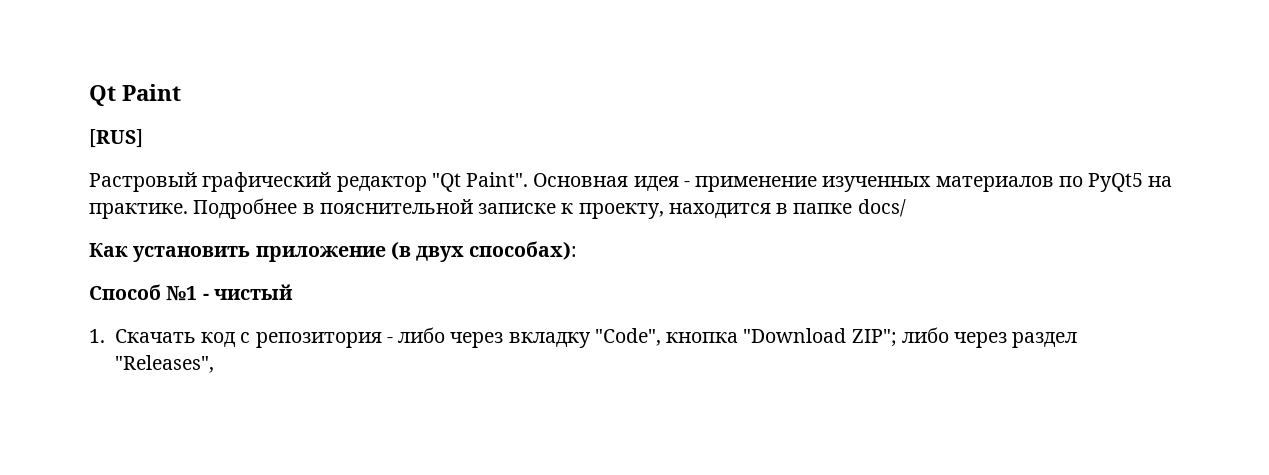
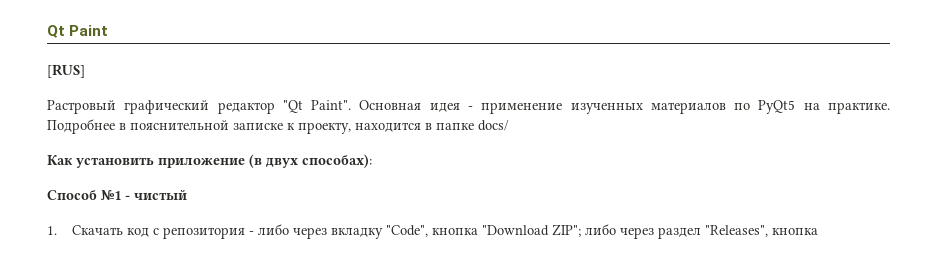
- 1. Скачать код с репозитория - либо через вкладку "Code", кнопка "Download ZIP"; либо через раздел "Releases",
+ 1. Скачать код с репозитория - либо через вкладку "Code", кнопка "Download ZIP"; либо через раздел "Releases", кнопка

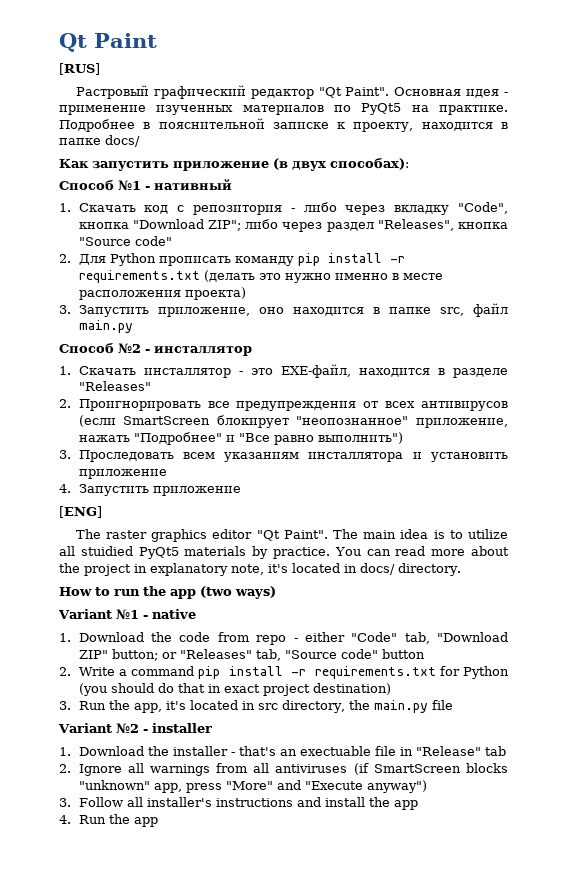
- Как установить приложение (в двух способах):
+ Как запустить приложение (в двух способах):
- Способ №1 - чистый
+ Способ №1 - нативный
- 1. Скачать код с репозитория - либо через вкладку "Code", кнопка "Download ZIP"; либо через раздел "Releases", кнопка
+ 1. Скачать код с репозитория - либо через вкладку "Code", кнопка "Download ZIP"; либо через раздел "Releases", кнопка "Source code"
+ 2. Для Python прописать команду pip install -r requirements.txt (делать это нужно именно в месте расположения проекта)
+ 3. Запустить приложение, оно находится в папке src, файл main.py
+ Способ №2 - инсталлятор
+ 1. Скачать инсталлятор - это EXE-файл, находится в разделе "Releases"
+ 2. Проигнорировать все предупреждения от всех антивирусов (если SmartScreen блокирует "неопознанное" приложение, нажать "Подробнее" и "Все равно выполнить")
+ 3. Проследовать всем указаниям инсталлятора и установить приложение
+ 4. Запустить приложение
+ [ENG]
+ The raster graphics editor "Qt Paint". The main idea is to utilize all stuidied PyQt5 materials by practice. You can read more about the project in explanatory note, it's located in docs/ directory.
+ How to run the app (two ways)
+ Variant №1 - native
+ 1. Download the code from repo - either "Code" tab, "Download ZIP" button; or "Releases" tab, "Source code" button
+ 2. Write a command pip install -r requirements.txt for Python (you should do that in exact project destination)
+ 3. Run the app, it's located in src directory, the main.py file
+ Variant №2 - installer
+ 1. Download the installer - that's an exectuable file in "Release" tab
+ 2. Ignore all warnings from all antiviruses (if SmartScreen blocks "unknown" app, press "More" and "Execute anyway")
+ 3. Follow all installer's instructions and install the app
+ 4. Run the app

